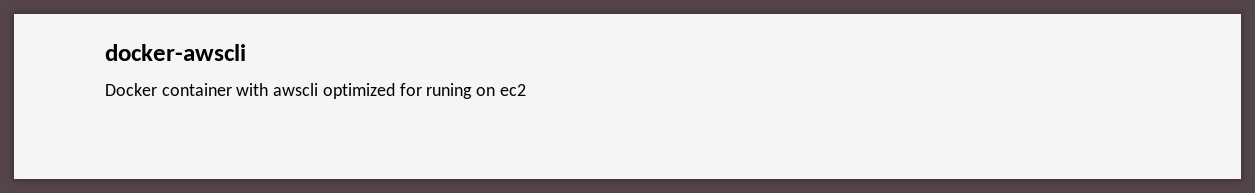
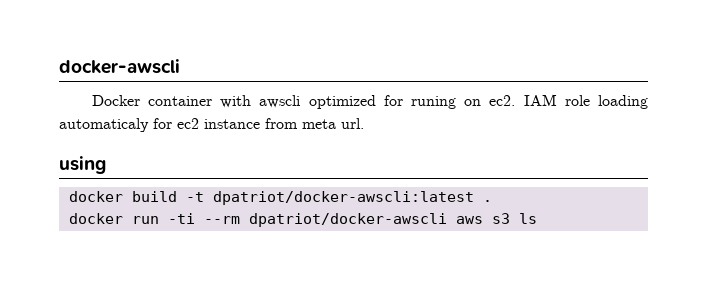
- Docker container with awscli optimized for runing on ec2
+ Docker container with awscli optimized for runing on ec2. IAM role loading automaticaly for ec2 instance from meta url.
+ using
+ docker build -t dpatriot/docker-awscli:latest .
+ docker run -ti --rm dpatriot/docker-awscli aws s3 ls

